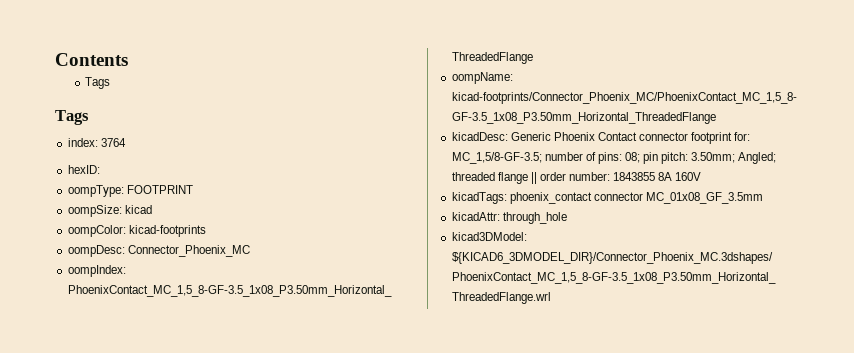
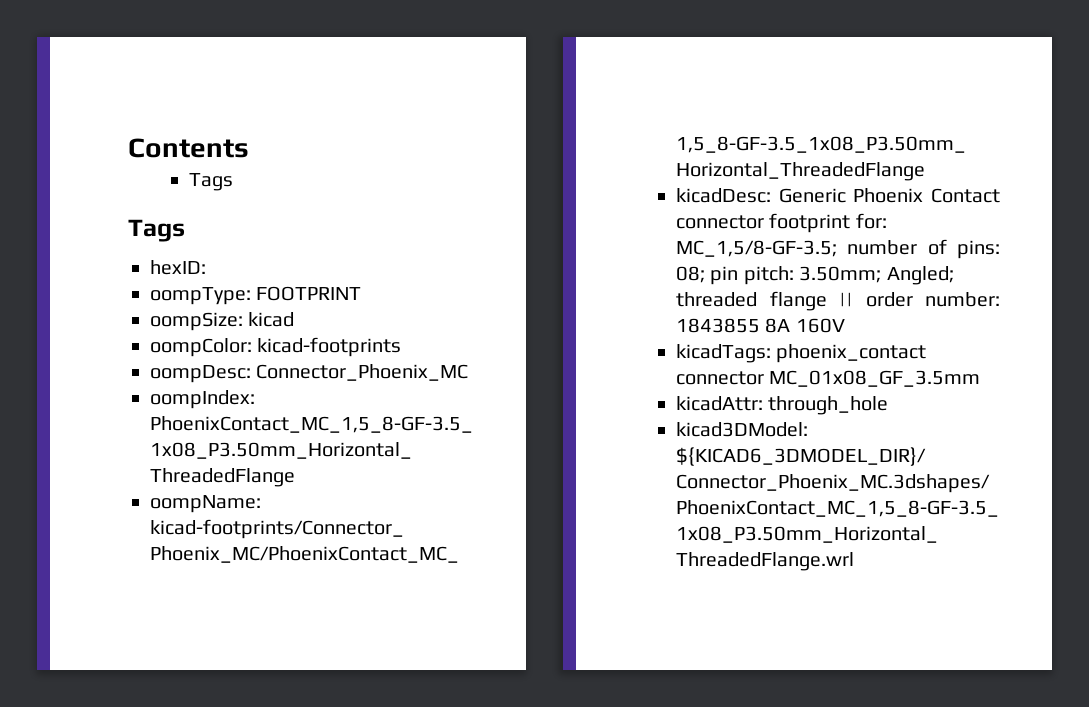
- index: 3764

